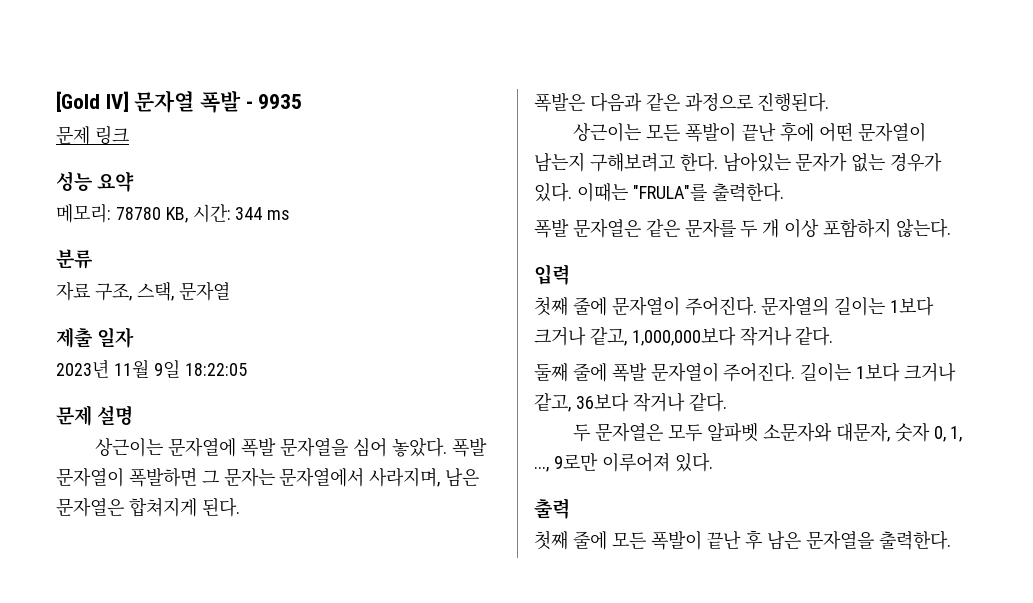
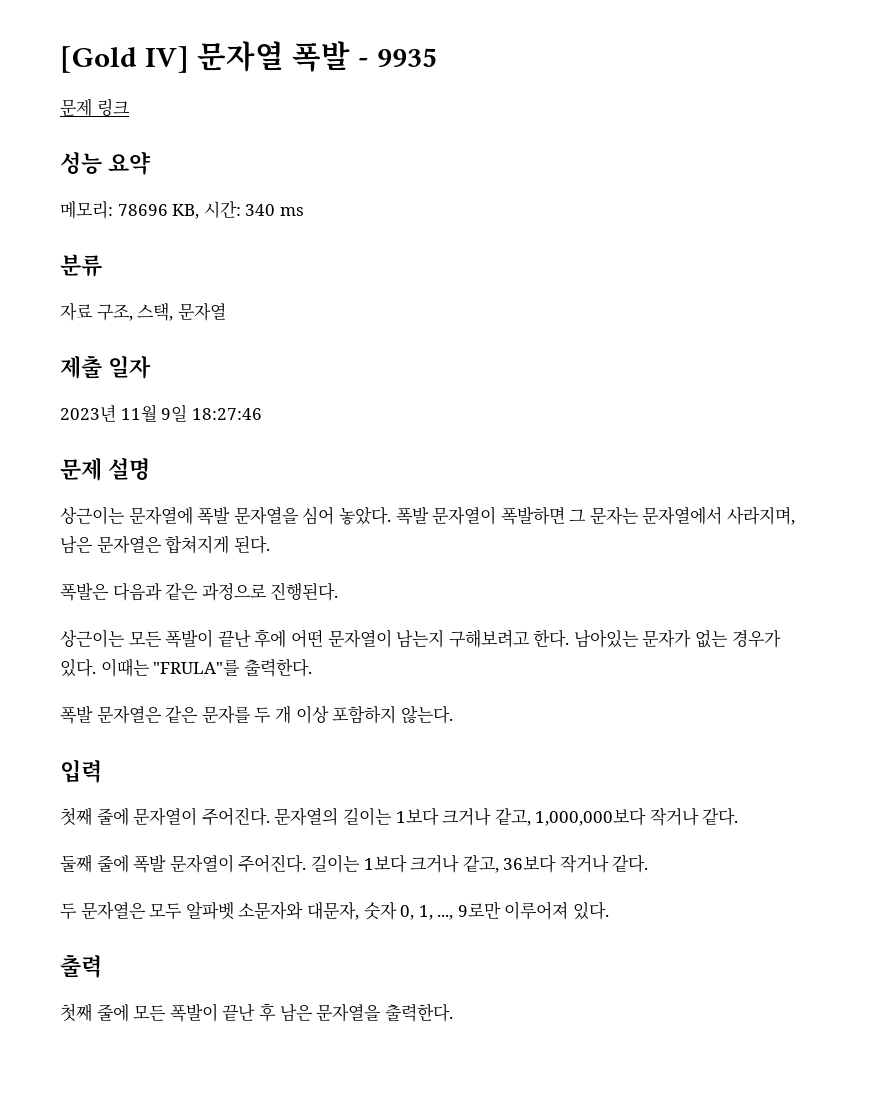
- 메모리: 78780 KB, 시간: 344 ms
+ 메모리: 78696 KB, 시간: 340 ms
- 2023년 11월 9일 18:22:05
+ 2023년 11월 9일 18:27:46

